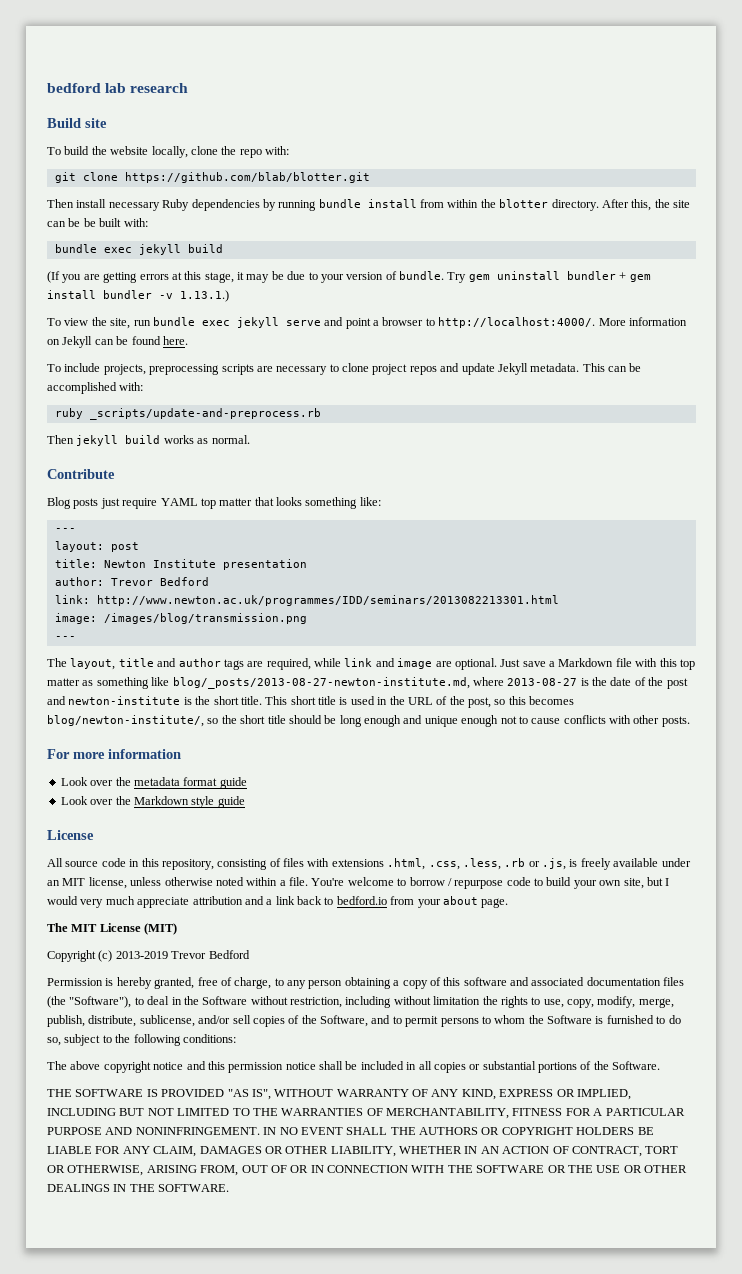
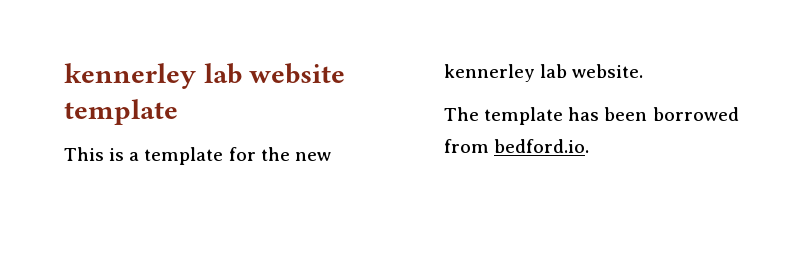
- bedford lab research
- Build site
- To build the website locally, clone the repo with:
- git clone https://github.com/blab/blotter.git
- Then install necessary Ruby dependencies by running bundle install from within the blotter directory. After this, the site can be be built with:
- bundle exec jekyll build
- (If you are getting errors at this stage, it may be due to your version of bundle. Try gem uninstall bundler + gem install bundler -v 1.13.1.)
- To view the site, run bundle exec jekyll serve and point a browser to http://localhost:4000/. More information on Jekyll can be found here.
- To include projects, preprocessing scripts are necessary to clone project repos and update Jekyll metadata. This can be accomplished with:
- ruby _scripts/update-and-preprocess.rb
- Then jekyll build works as normal.
- Contribute
- Blog posts just require YAML top matter that looks something like:
- ---
- layout: post
- title: Newton Institute presentation
- author: Trevor Bedford
- link: http://www.newton.ac.uk/programmes/IDD/seminars/2013082213301.html
- image: /images/blog/transmission.png
- ---
- The layout, title and author tags are required, while link and image are optional. Just save a Markdown file with this top matter as something like blog/_posts/2013-08-27-newton-institute.md, where 2013-08-27 is the date of the post and newton-institute is the short title. This short title is used in the URL of the post, so this becomes blog/newton-institute/, so the short title should be long enough and unique enough not to cause conflicts with other posts.
- For more information
- Look over the metadata format guide
- Look over the Markdown style guide
- License
- All source code in this repository, consisting of files with extensions .html, .css, .less, .rb or .js, is freely available under an MIT license, unless otherwise noted within a file. You're welcome to borrow / repurpose code to build your own site, but I would very much appreciate attribution and a link back to bedford.io from your about page.
- The MIT License (MIT)
- Copyright (c) 2013-2019 Trevor Bedford
- Permission is hereby granted, free of charge, to any person obtaining a copy of this software and associated documentation files (the "Software"), to deal in the Software without restriction, including without limitation the rights to use, copy, modify, merge, publish, distribute, sublicense, and/or sell copies of the Software, and to permit persons to whom the Software is furnished to do so, subject to the following conditions:
- The above copyright notice and this permission notice shall be included in all copies or substantial portions of the Software.
- THE SOFTWARE IS PROVIDED "AS IS", WITHOUT WARRANTY OF ANY KIND, EXPRESS OR IMPLIED, INCLUDING BUT NOT LIMITED TO THE WARRANTIES OF MERCHANTABILITY, FITNESS FOR A PARTICULAR PURPOSE AND NONINFRINGEMENT. IN NO EVENT SHALL THE AUTHORS OR COPYRIGHT HOLDERS BE LIABLE FOR ANY CLAIM, DAMAGES OR OTHER LIABILITY, WHETHER IN AN ACTION OF CONTRACT, TORT OR OTHERWISE, ARISING FROM, OUT OF OR IN CONNECTION WITH THE SOFTWARE OR THE USE OR OTHER DEALINGS IN THE SOFTWARE.
+ kennerley lab website template
+ This is a template for the new kennerley lab website.
+ The template has been borrowed from bedford.io.

